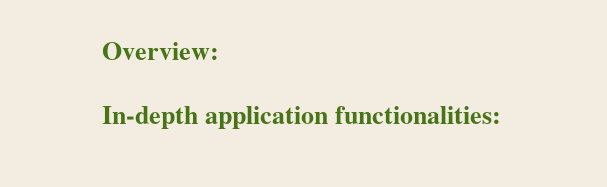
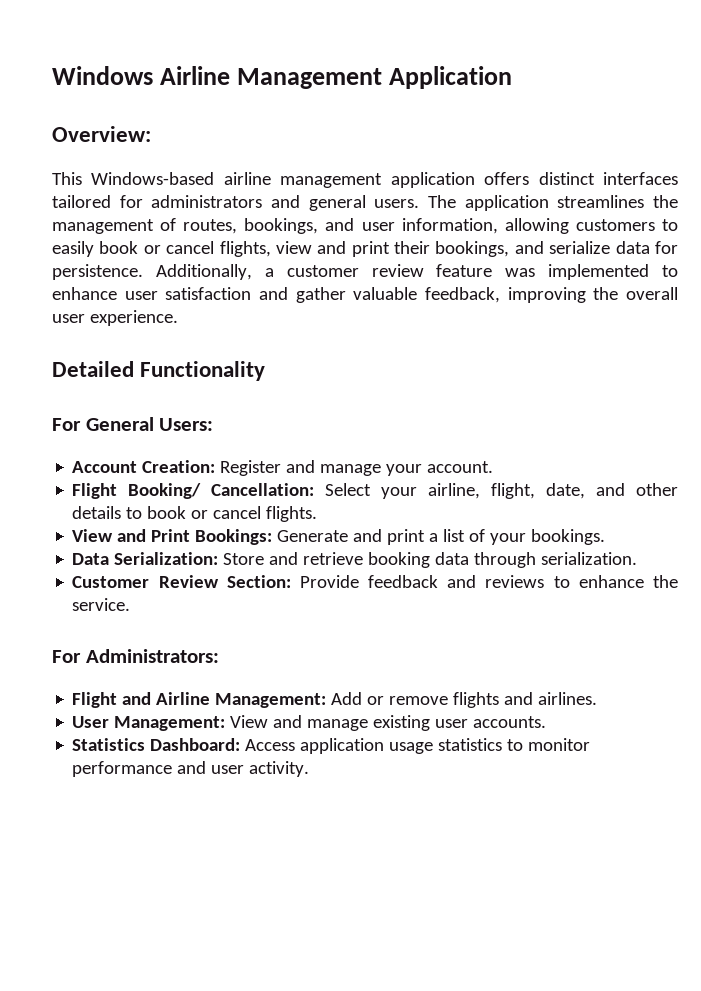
+ Windows Airline Management Application
  Overview:
- In-depth application functionalities:
+ This Windows-based airline management application offers distinct interfaces tailored for administrators and general users. The application streamlines the management of routes, bookings, and user information, allowing customers to easily book or cancel flights, view and print their bookings, and serialize data for persistence. Additionally, a customer review feature was implemented to enhance user satisfaction and gather valuable feedback, improving the overall user experience.
+ Detailed Functionality
+ For General Users:
+ Account Creation: Register and manage your account.
+ Flight Booking/ Cancellation: Select your airline, flight, date, and other details to book or cancel flights.
+ View and Print Bookings: Generate and print a list of your bookings.
+ Data Serialization: Store and retrieve booking data through serialization.
+ Customer Review Section: Provide feedback and reviews to enhance the service.
+ For Administrators:
+ Flight and Airline Management: Add or remove flights and airlines.
+ User Management: View and manage existing user accounts.
+ Statistics Dashboard: Access application usage statistics to monitor performance and user activity.

